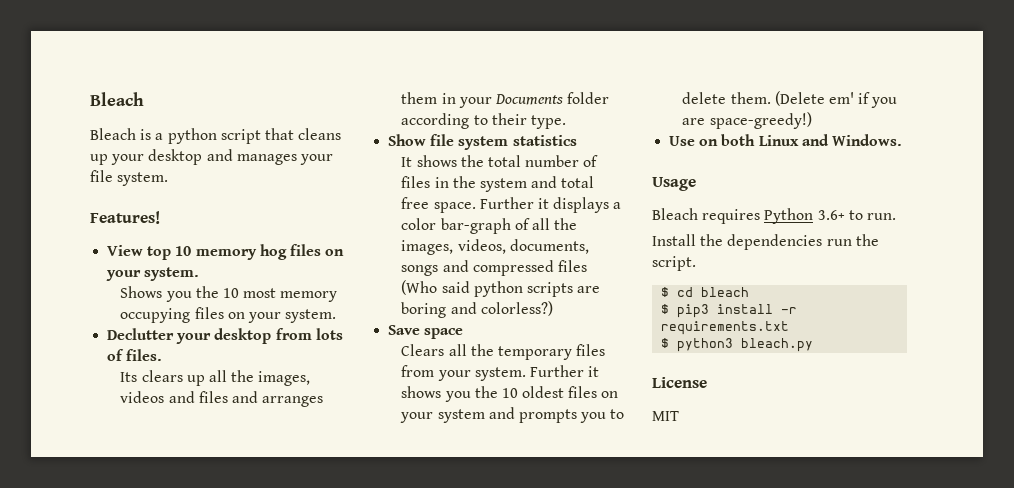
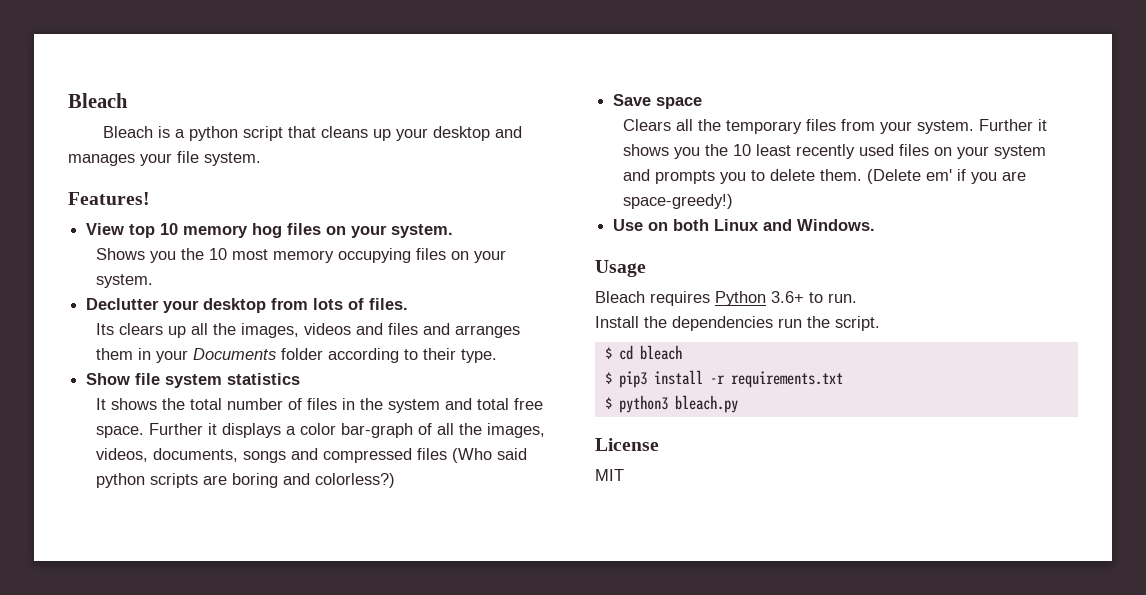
- Further it shows you the 10 oldest files on your system and prompts you to delete them.
+ Further it shows you the 10 least recently used files on your system and prompts you to delete them.

